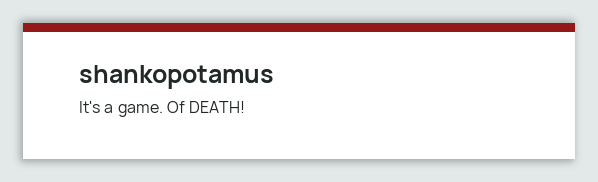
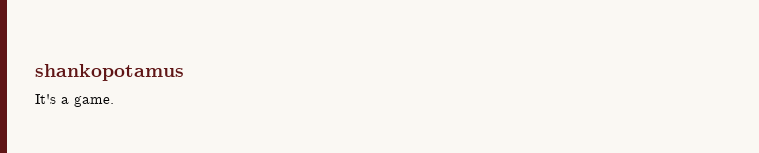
- Of DEATH!

